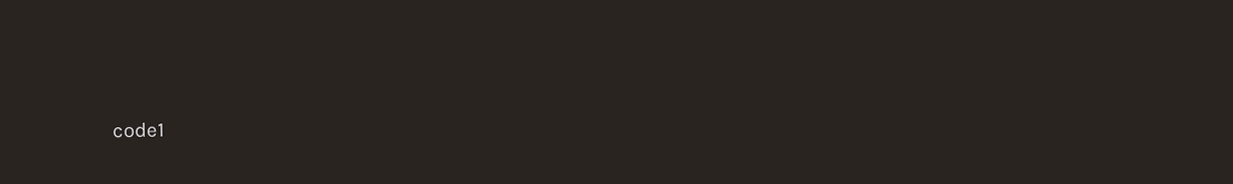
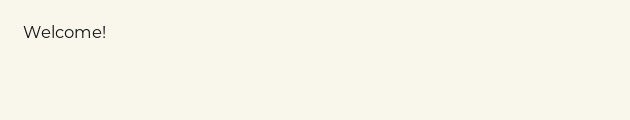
- code1
+ Welcome!

